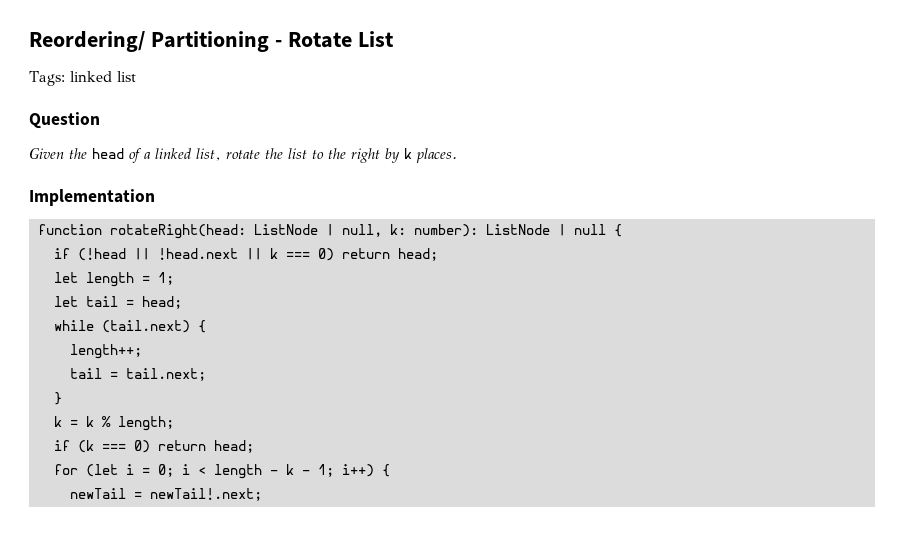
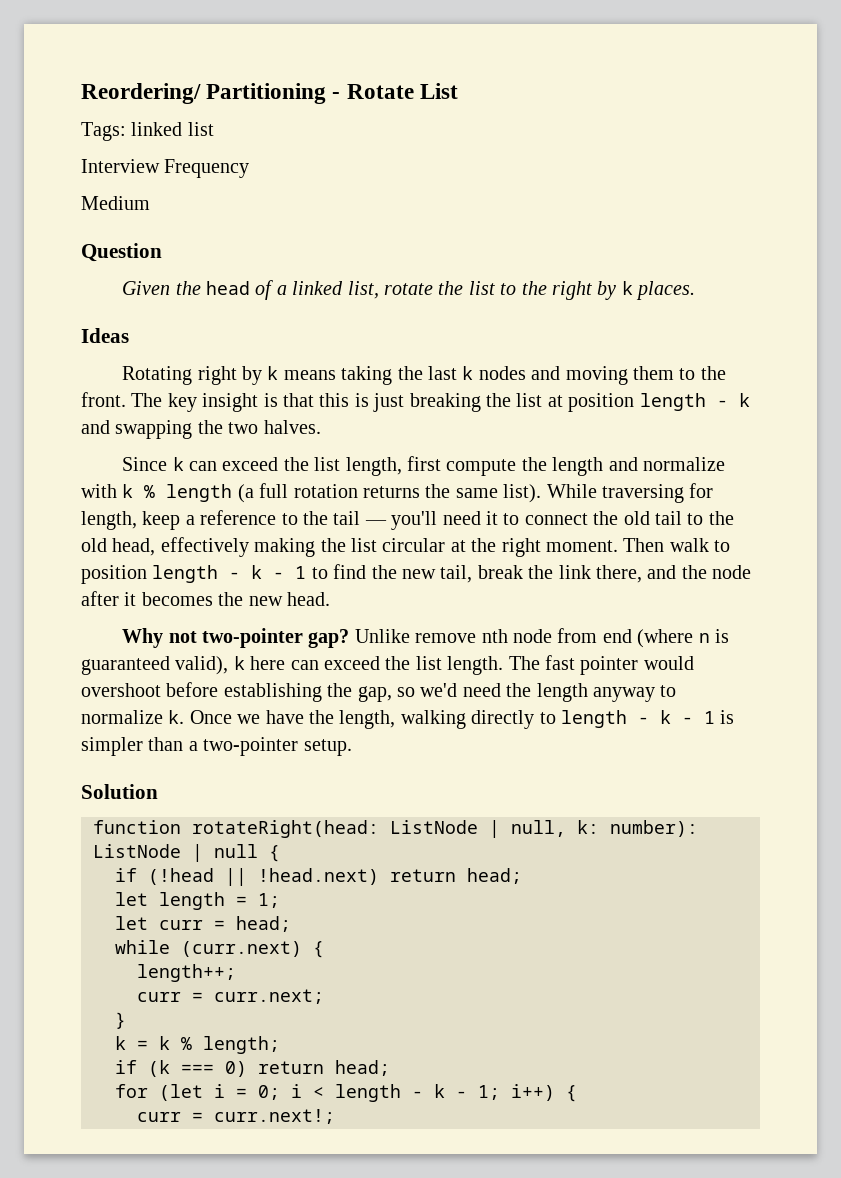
+ Interview Frequency
+ Medium
- Implementation
+ Ideas
+ Rotating right by k means taking the last k nodes and moving them to the front. The key insight is that this is just breaking the list at position length - k and swapping the two halves.
+ Since k can exceed the list length, first compute the length and normalize with k % length (a full rotation returns the same list). While traversing for length, keep a reference to the tail — you'll need it to connect the old tail to the old head, effectively making the list circular at the right moment. Then walk to position length - k - 1 to find the new tail, break the link there, and the node after it becomes the new head.
+ Why not two-pointer gap? Unlike remove nth node from end (where n is guaranteed valid), k here can exceed the list length. The fast pointer would overshoot before establishing the gap, so we'd need the length anyway to normalize k. Once we have the length, walking directly to length - k - 1 is simpler than a two-pointer setup.
+ Solution
- if (!head || !head.next || k === 0) return head;
+ if (!head || !head.next) return head;
- let tail = head;
+ let curr = head;
- while (tail.next) {
+ while (curr.next) {
- tail = tail.next;
+ curr = curr.next;
- newTail = newTail!.next;
+ curr = curr.next!;

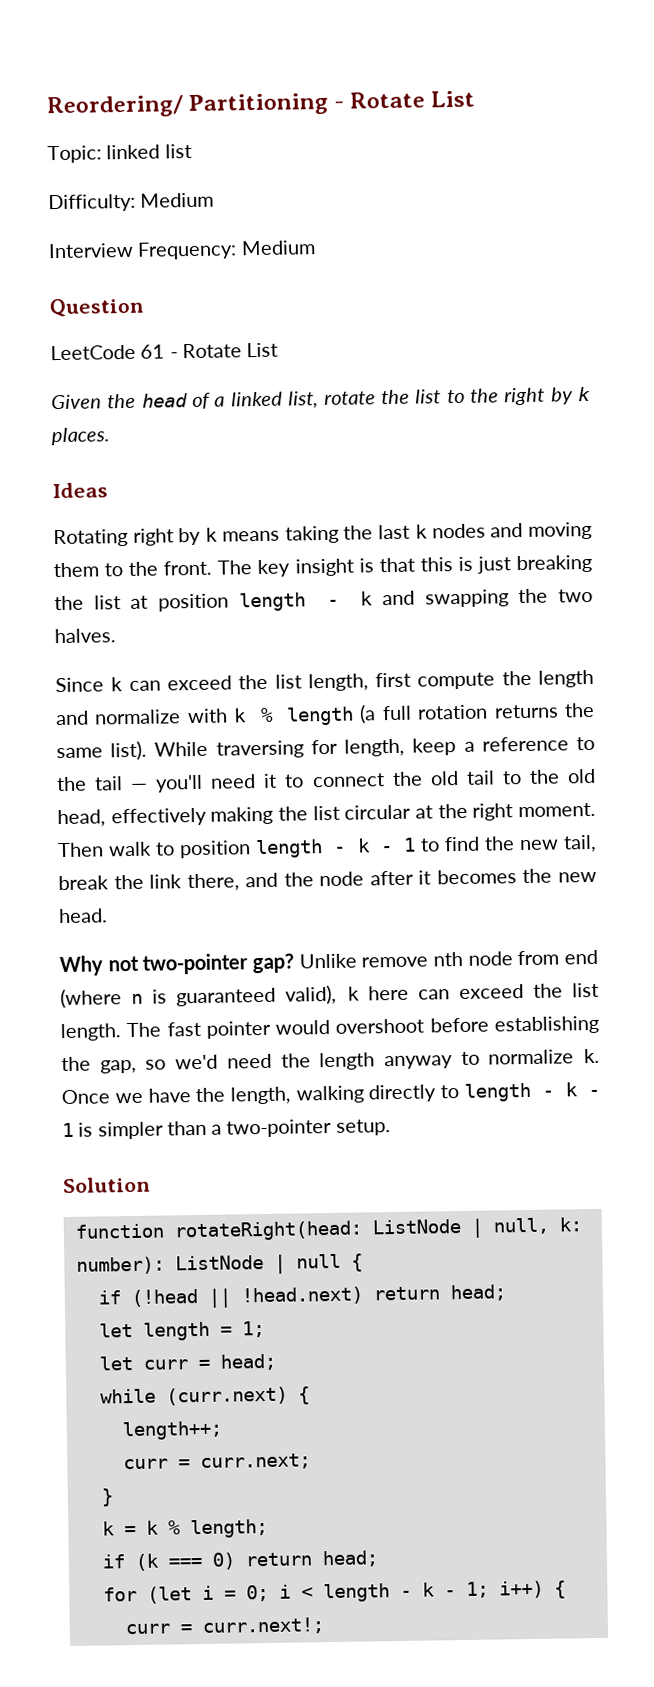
- Tags: linked list
+ Topic: linked list
+ Difficulty: Medium
- Interview Frequency
- Medium
+ Interview Frequency: Medium
+ LeetCode 61 - Rotate List

